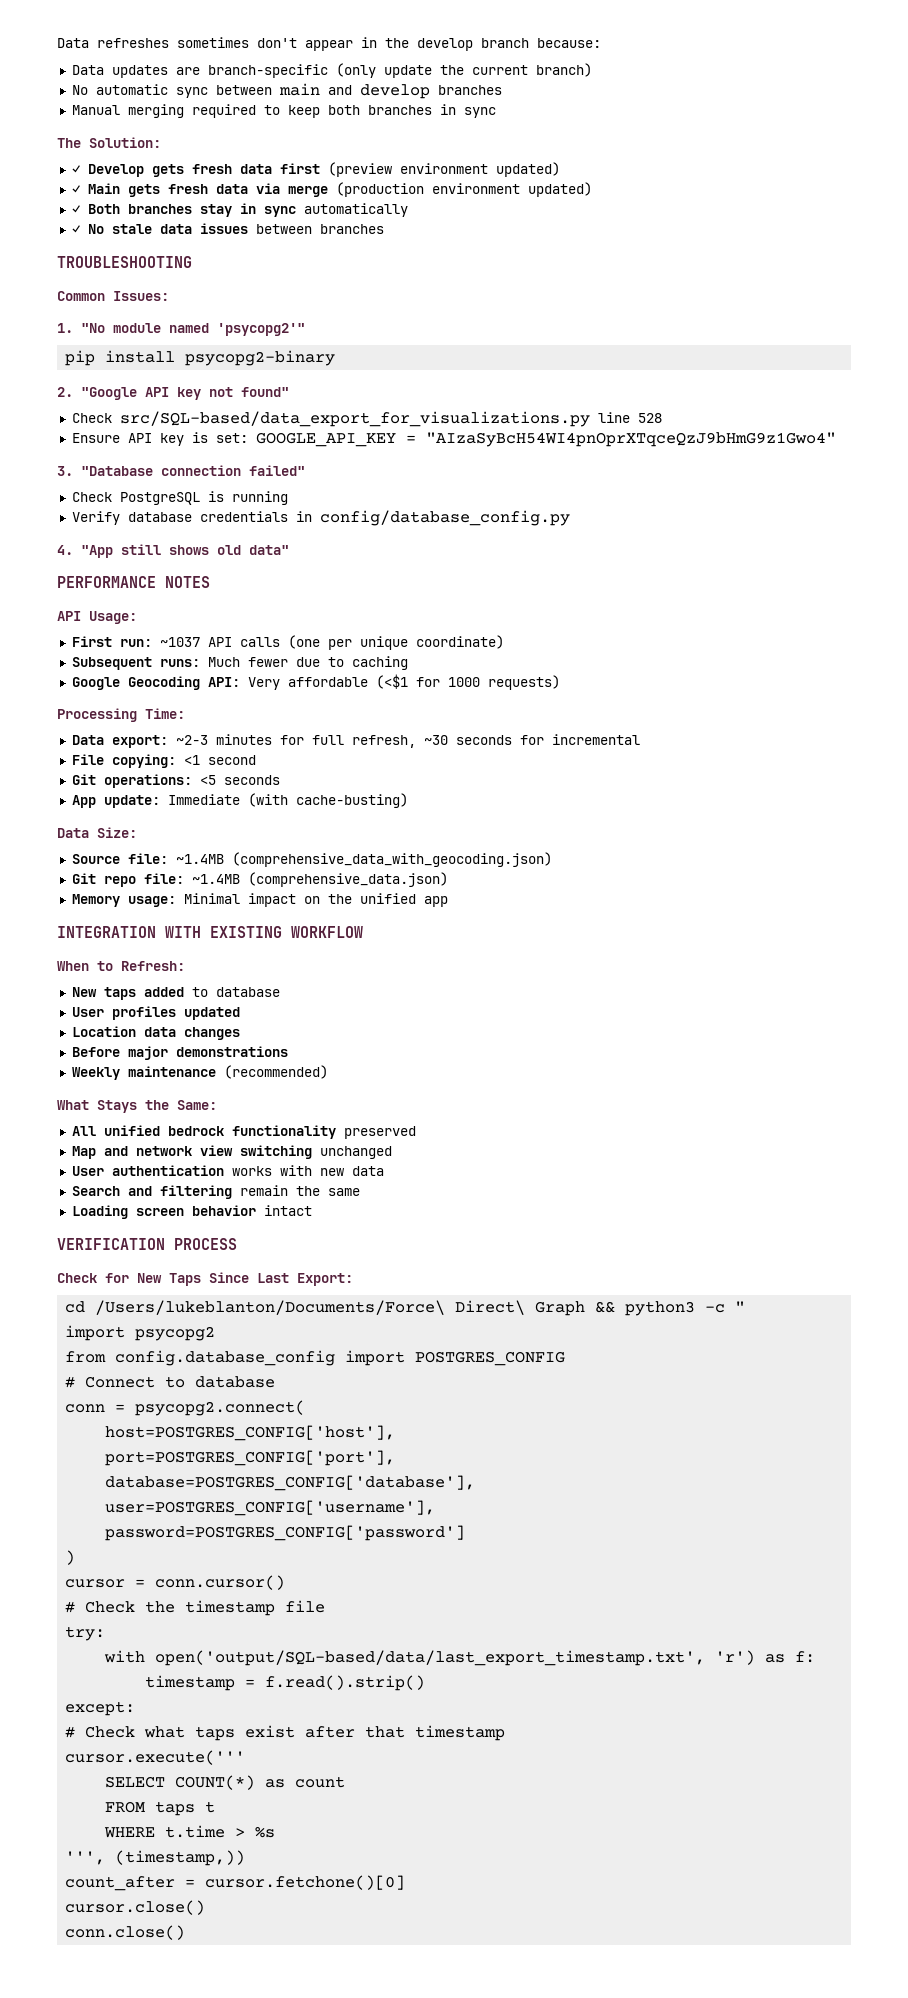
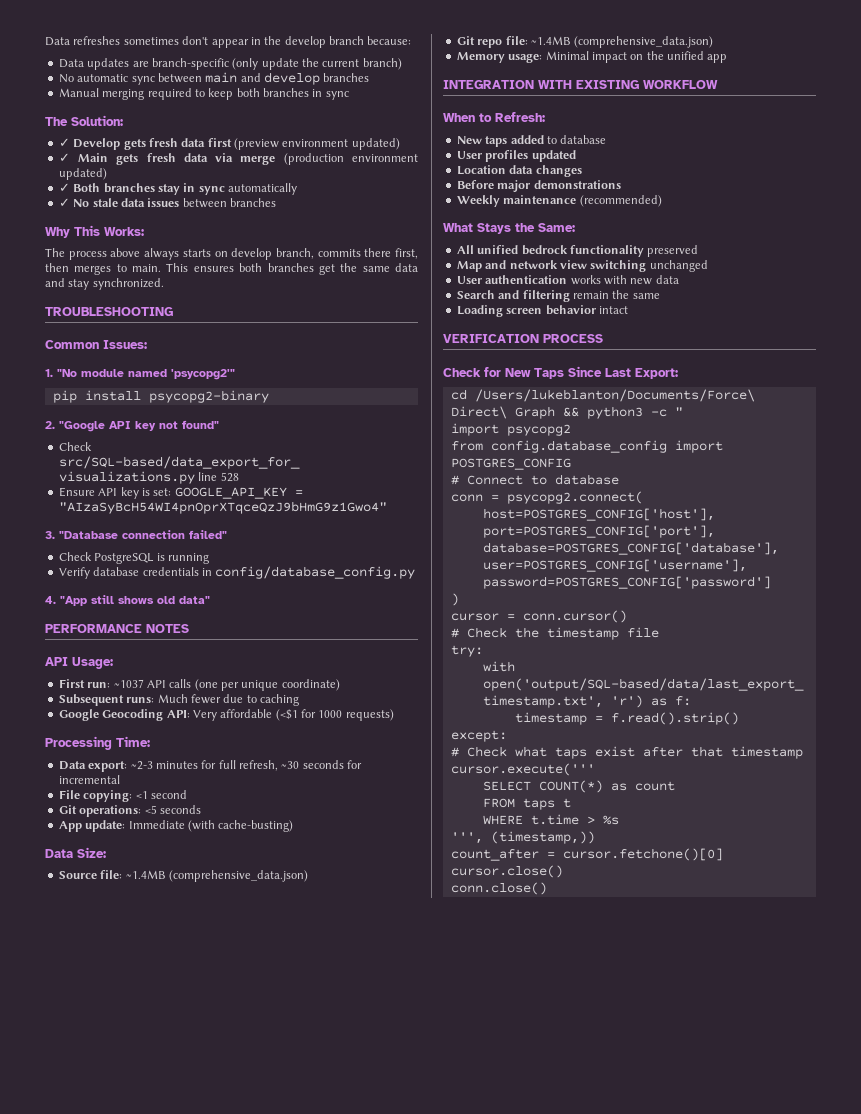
+ Why This Works:
+ The process above always starts on develop branch, commits there first, then merges to main. This ensures both branches get the same data and stay synchronized.
- Source file: ~1.4MB (comprehensive_data_with_geocoding.json)
+ Source file: ~1.4MB (comprehensive_data.json)

